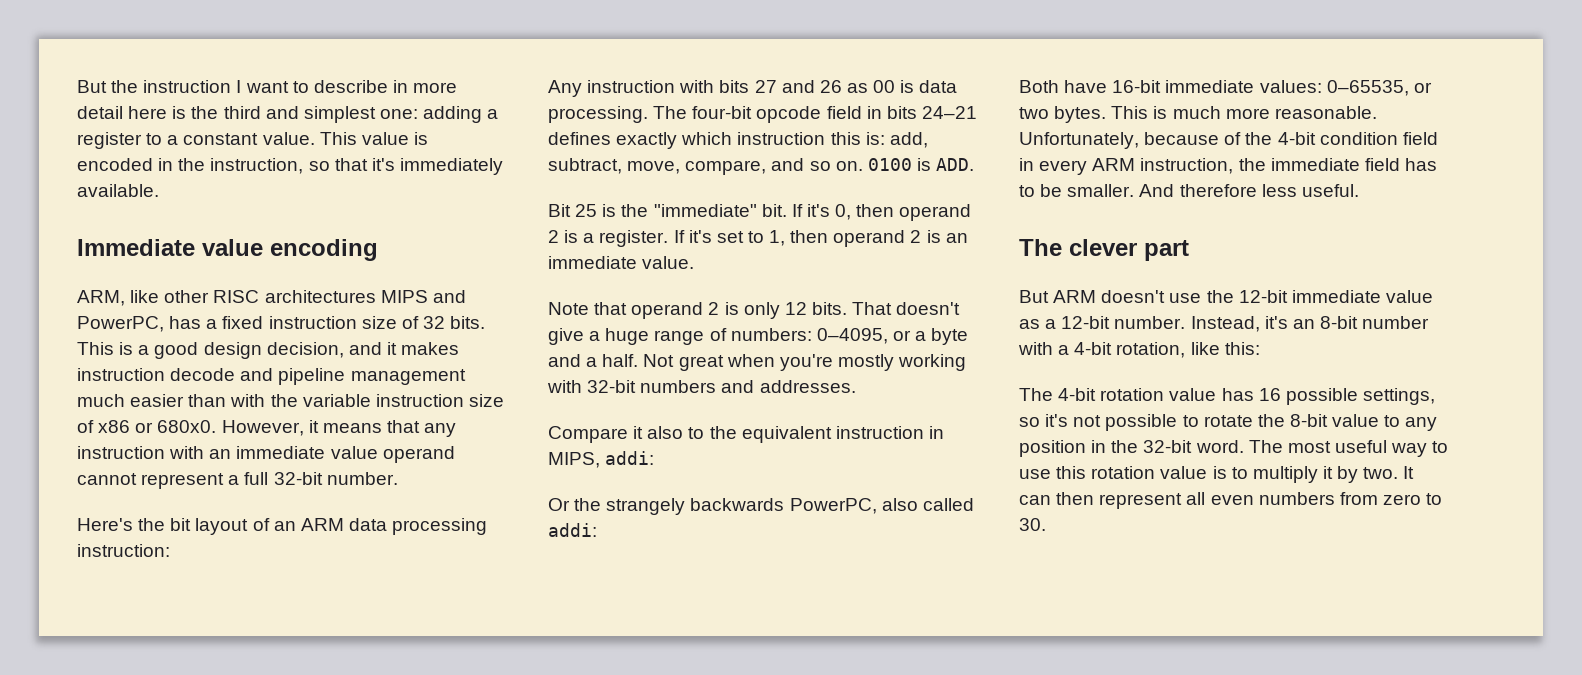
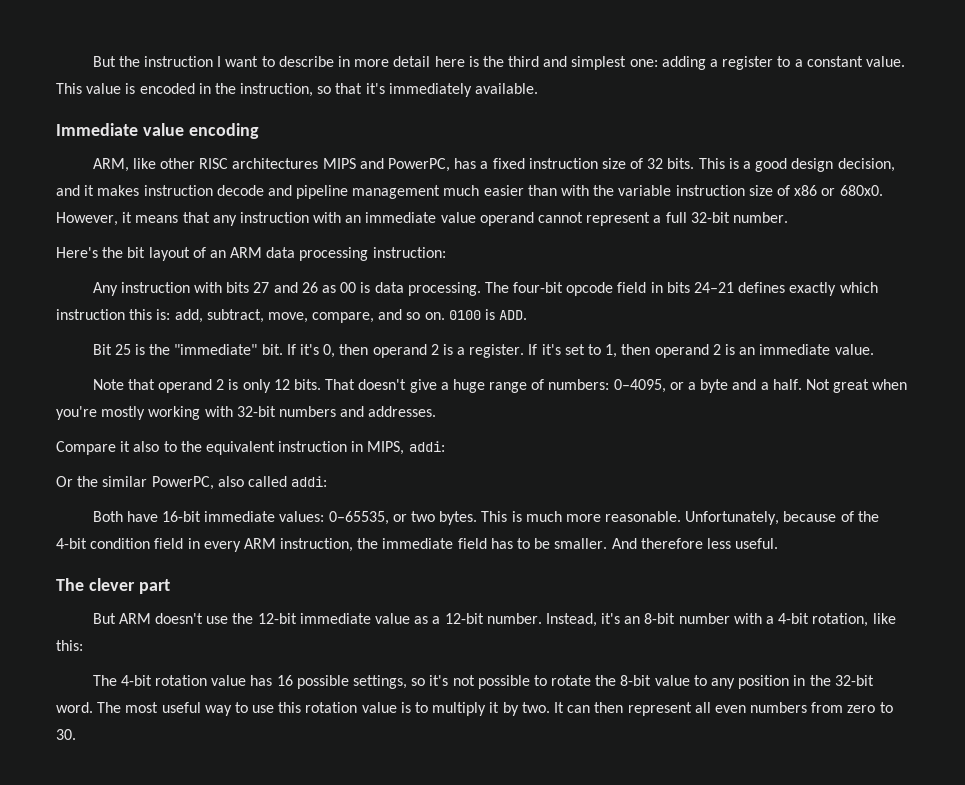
- Or the strangely backwards PowerPC, also called addi:
+ Or the similar PowerPC, also called addi:

